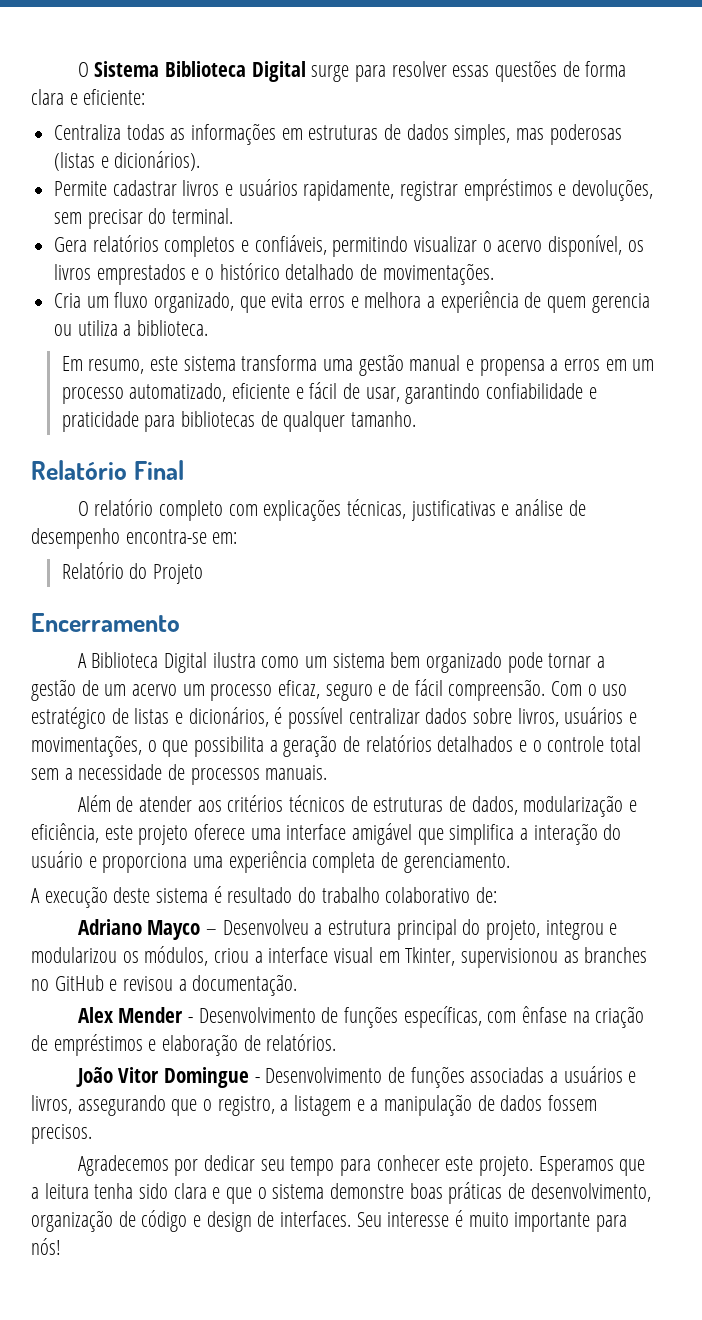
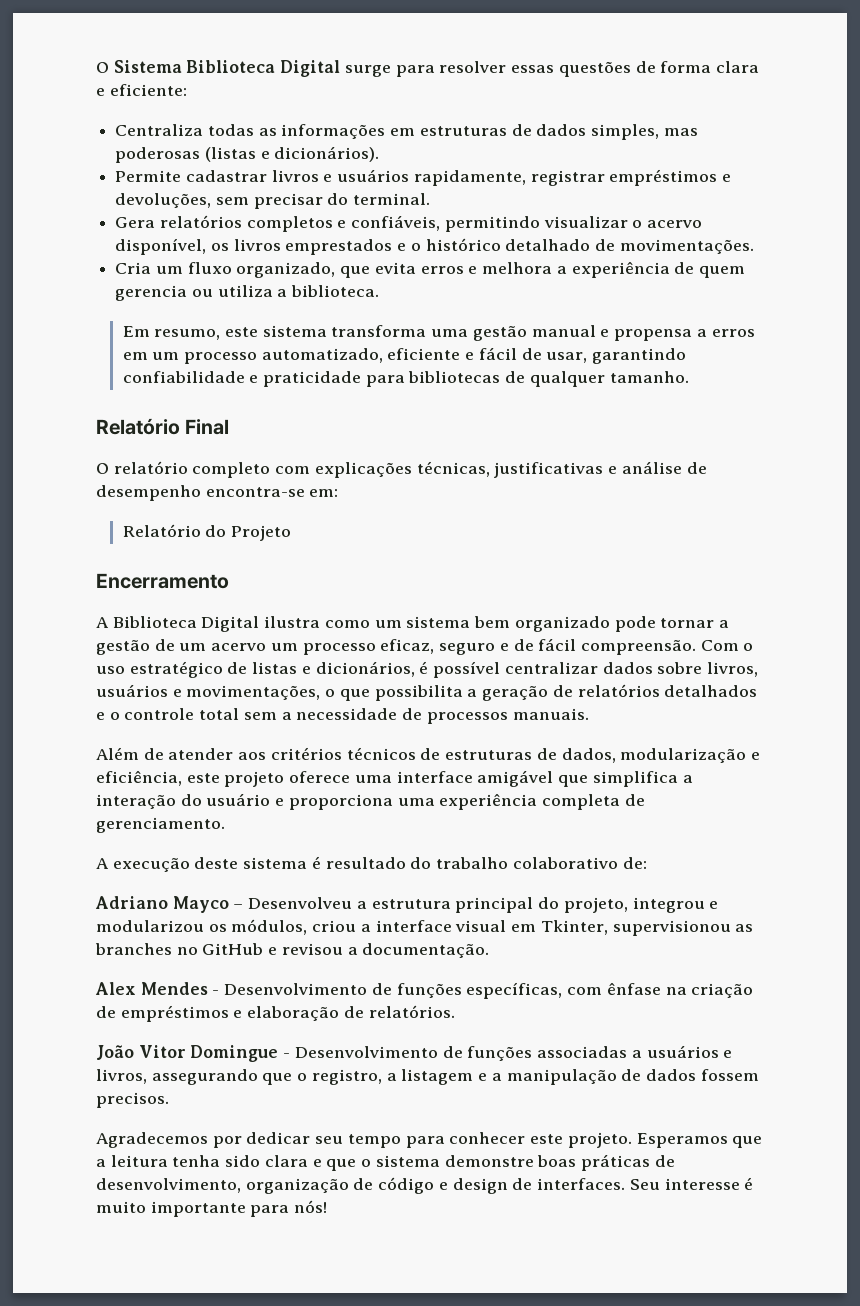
- Alex Mender - Desenvolvimento de funções específicas, com ênfase na criação de empréstimos e elaboração de relatórios.
+ Alex Mendes - Desenvolvimento de funções específicas, com ênfase na criação de empréstimos e elaboração de relatórios.

